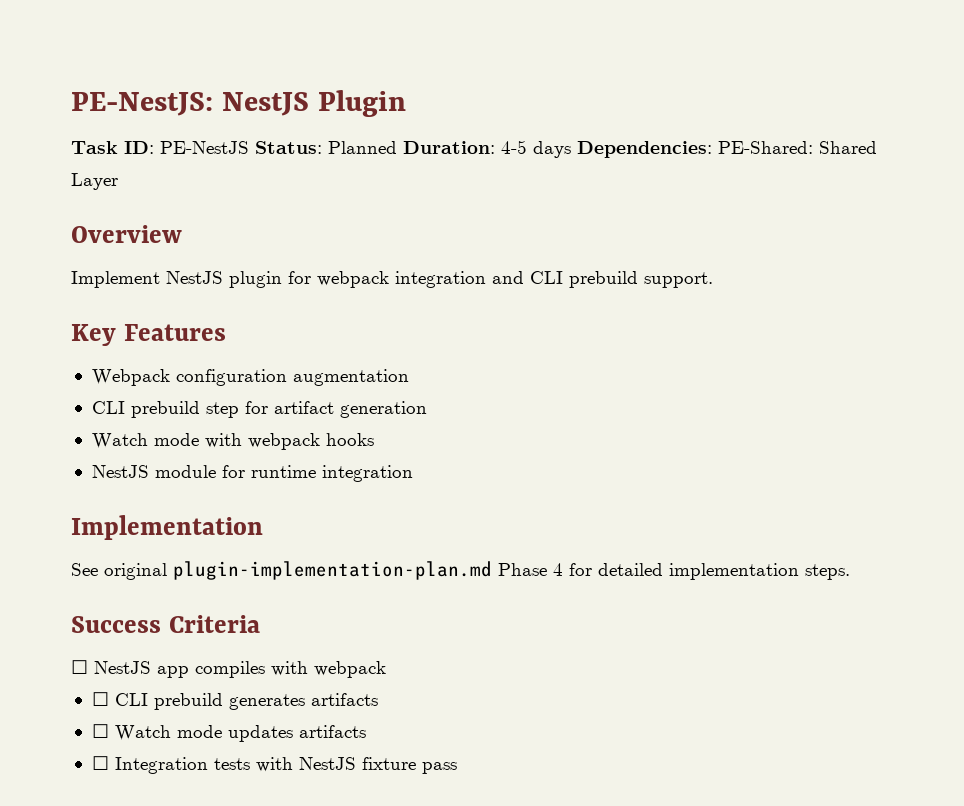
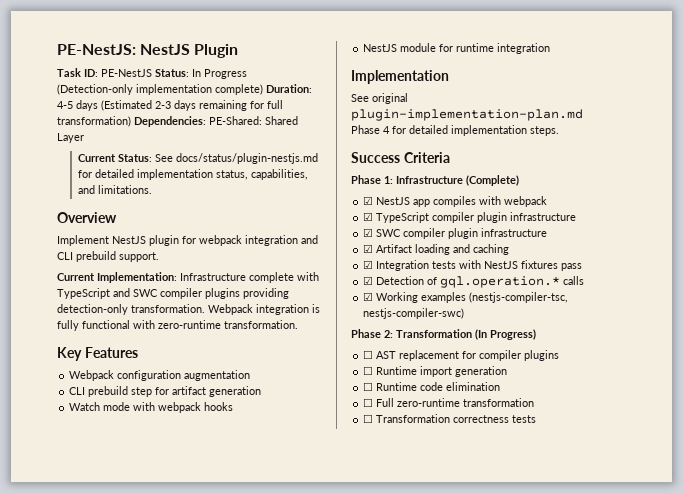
- Task ID: PE-NestJS Status: Planned Duration: 4-5 days Dependencies: PE-Shared: Shared Layer
+ Task ID: PE-NestJS Status: In Progress (Detection-only implementation complete) Duration: 4-5 days (Estimated 2-3 days remaining for full transformation) Dependencies: PE-Shared: Shared Layer
+ Current Status: See docs/status/plugin-nestjs.md for detailed implementation status, capabilities, and limitations.
+ Current Implementation: Infrastructure complete with TypeScript and SWC compiler plugins providing detection-only transformation. Webpack integration is fully functional with zero-runtime transformation.
- ☐ NestJS app compiles with webpack
+ Phase 1: Infrastructure (Complete)
+ ☑ NestJS app compiles with webpack
- ☐ CLI prebuild generates artifacts
- ☐ Watch mode updates artifacts
- ☐ Integration tests with NestJS fixture pass
+ ☑ TypeScript compiler plugin infrastructure
+ ☑ SWC compiler plugin infrastructure
+ ☑ Artifact loading and caching
+ ☑ Integration tests with NestJS fixtures pass
+ ☑ Detection of gql.operation.* calls
+ ☑ Working examples (nestjs-compiler-tsc, nestjs-compiler-swc)
+ Phase 2: Transformation (In Progress)
+ ☐ AST replacement for compiler plugins
+ ☐ Runtime import generation
+ ☐ Runtime code elimination
+ ☐ Full zero-runtime transformation
+ ☐ Transformation correctness tests

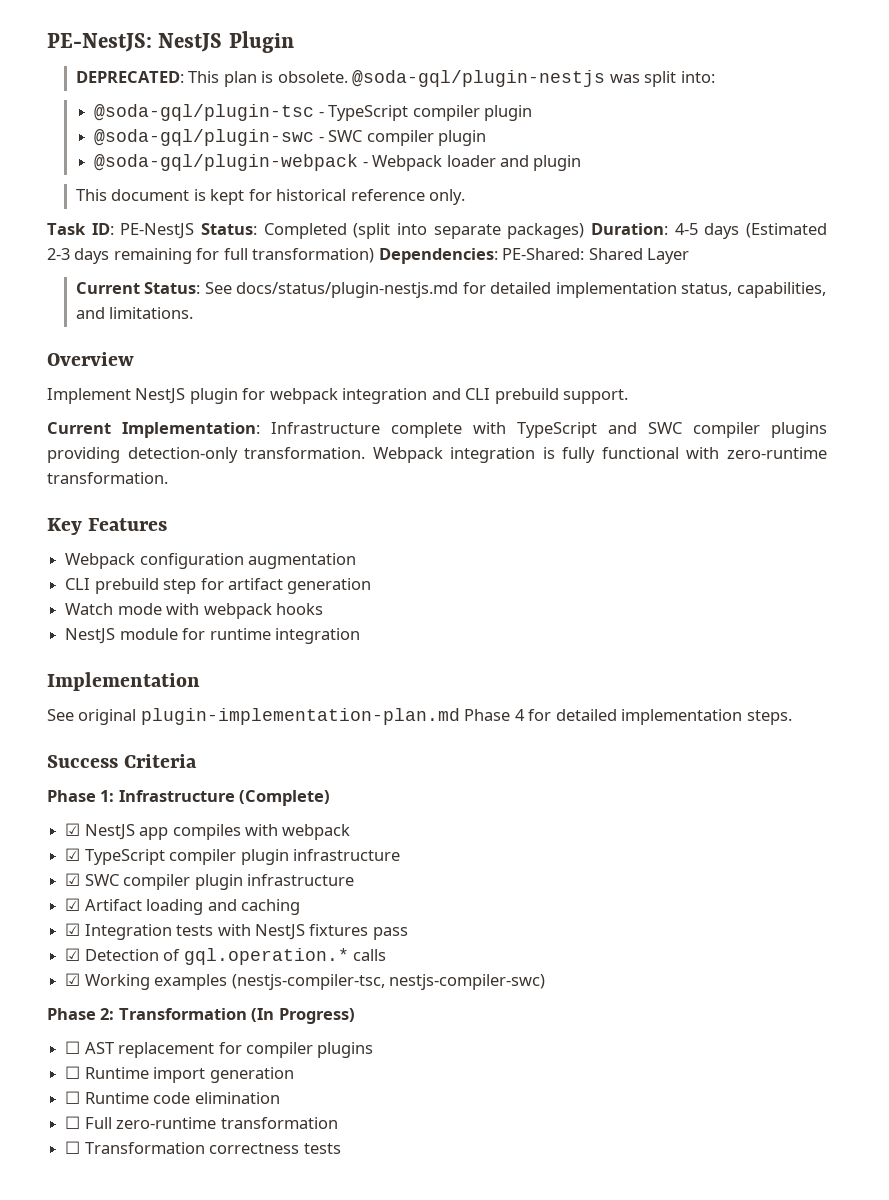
+ DEPRECATED: This plan is obsolete. @soda-gql/plugin-nestjs was split into:
+ @soda-gql/plugin-tsc - TypeScript compiler plugin
+ @soda-gql/plugin-swc - SWC compiler plugin
+ @soda-gql/plugin-webpack - Webpack loader and plugin
+ This document is kept for historical reference only.
- Task ID: PE-NestJS Status: In Progress (Detection-only implementation complete) Duration: 4-5 days (Estimated 2-3 days remaining for full transformation) Dependencies: PE-Shared: Shared Layer
+ Task ID: PE-NestJS Status: Completed (split into separate packages) Duration: 4-5 days (Estimated 2-3 days remaining for full transformation) Dependencies: PE-Shared: Shared Layer

